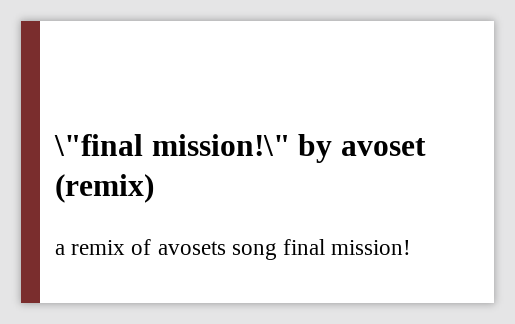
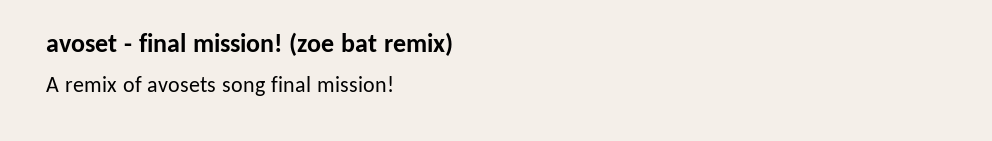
- \"final mission!\" by avoset (remix)
- a remix of avosets song final mission!
+ avoset - final mission! (zoe bat remix)
+ A remix of avosets song final mission!

